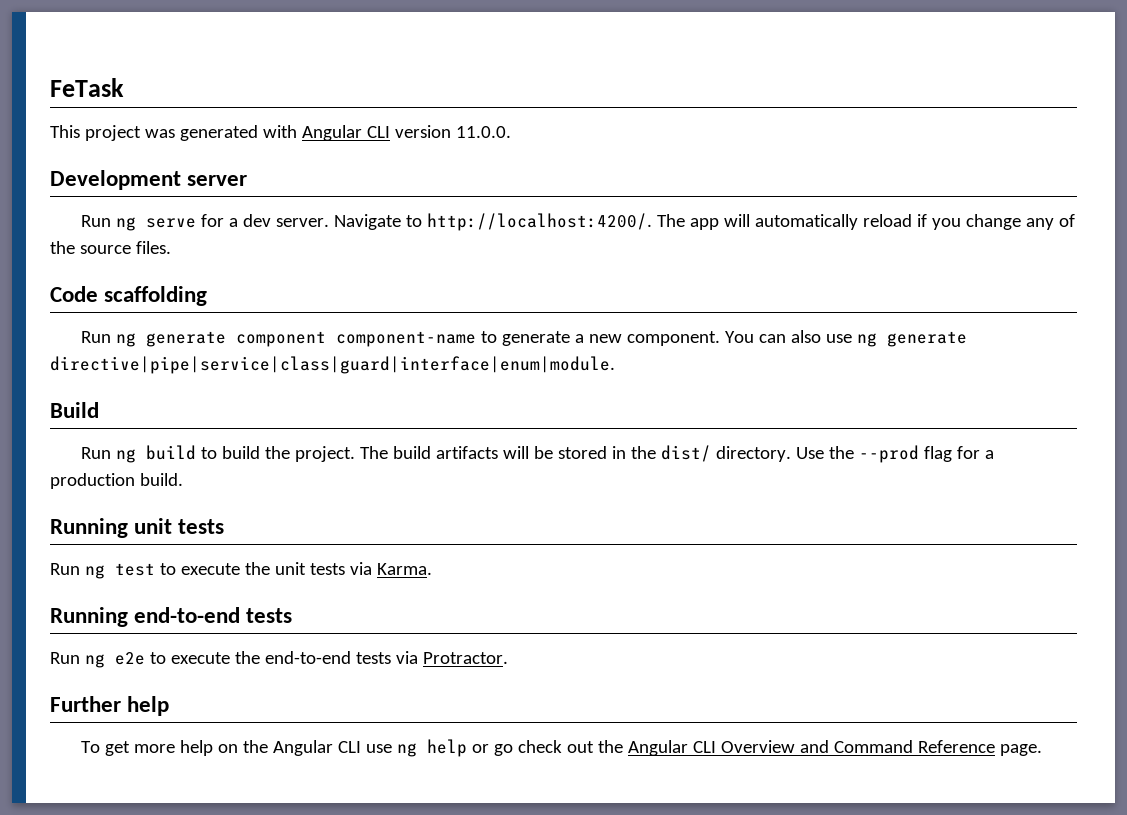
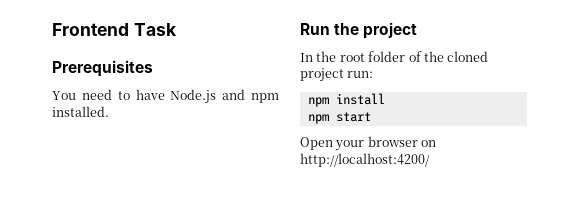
- FeTask
- This project was generated with Angular CLI version 11.0.0.
- Development server
- Run ng serve for a dev server. Navigate to http://localhost:4200/. The app will automatically reload if you change any of the source files.
- Code scaffolding
- Run ng generate component component-name to generate a new component. You can also use ng generate directive|pipe|service|class|guard|interface|enum|module.
- Build
- Run ng build to build the project. The build artifacts will be stored in the dist/ directory. Use the --prod flag for a production build.
- Running unit tests
- Run ng test to execute the unit tests via Karma.
- Running end-to-end tests
- Run ng e2e to execute the end-to-end tests via Protractor.
- Further help
- To get more help on the Angular CLI use ng help or go check out the Angular CLI Overview and Command Reference page.
+ Frontend Task
+ Prerequisites
+ You need to have Node.js and npm installed.
+ Run the project
+ In the root folder of the cloned project run:
+ npm install
+ npm start
+ Open your browser on http://localhost:4200/

